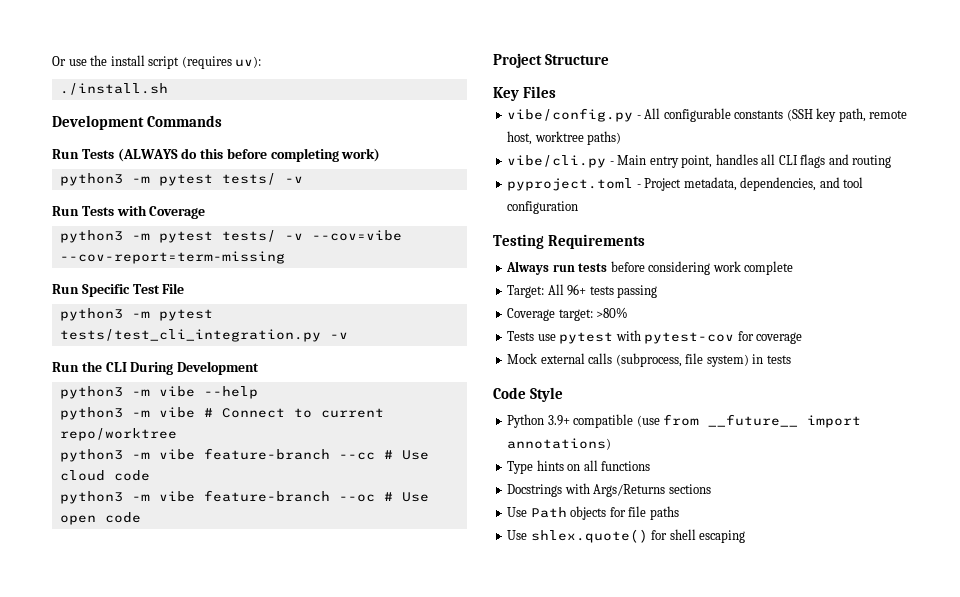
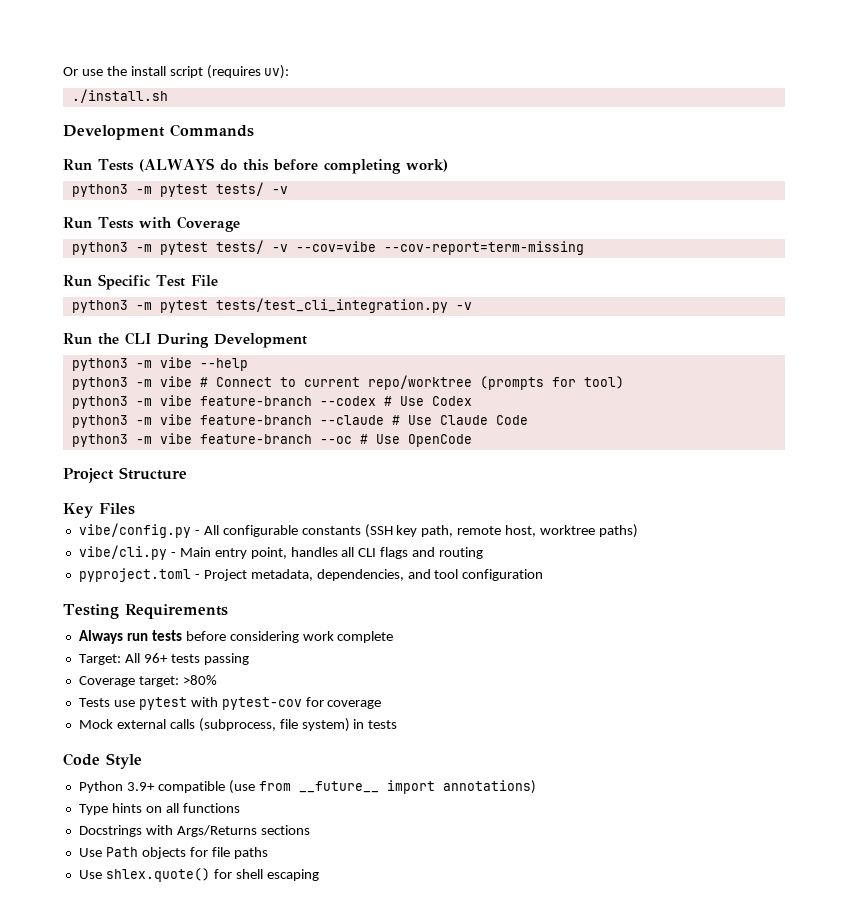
- python3 -m vibe # Connect to current repo/worktree
- python3 -m vibe feature-branch --cc # Use cloud code
+ python3 -m vibe # Connect to current repo/worktree (prompts for tool)
+ python3 -m vibe feature-branch --codex # Use Codex
+ python3 -m vibe feature-branch --claude # Use Claude Code
- python3 -m vibe feature-branch --oc # Use open code
+ python3 -m vibe feature-branch --oc # Use OpenCode

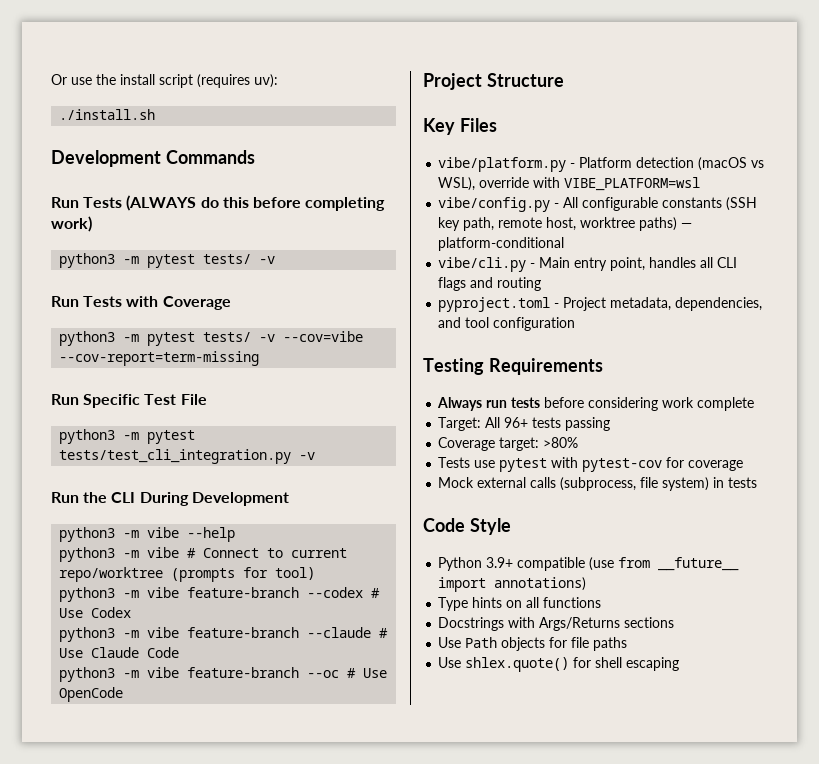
+ vibe/platform.py - Platform detection (macOS vs WSL), override with VIBE_PLATFORM=wsl
- vibe/config.py - All configurable constants (SSH key path, remote host, worktree paths)
+ vibe/config.py - All configurable constants (SSH key path, remote host, worktree paths) — platform-conditional

